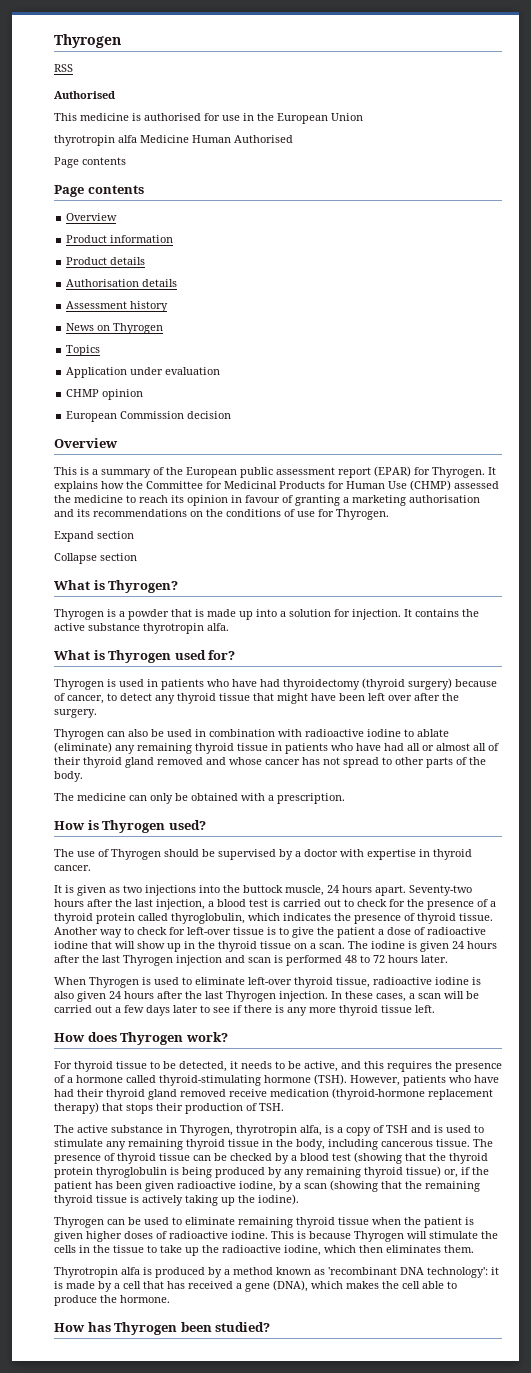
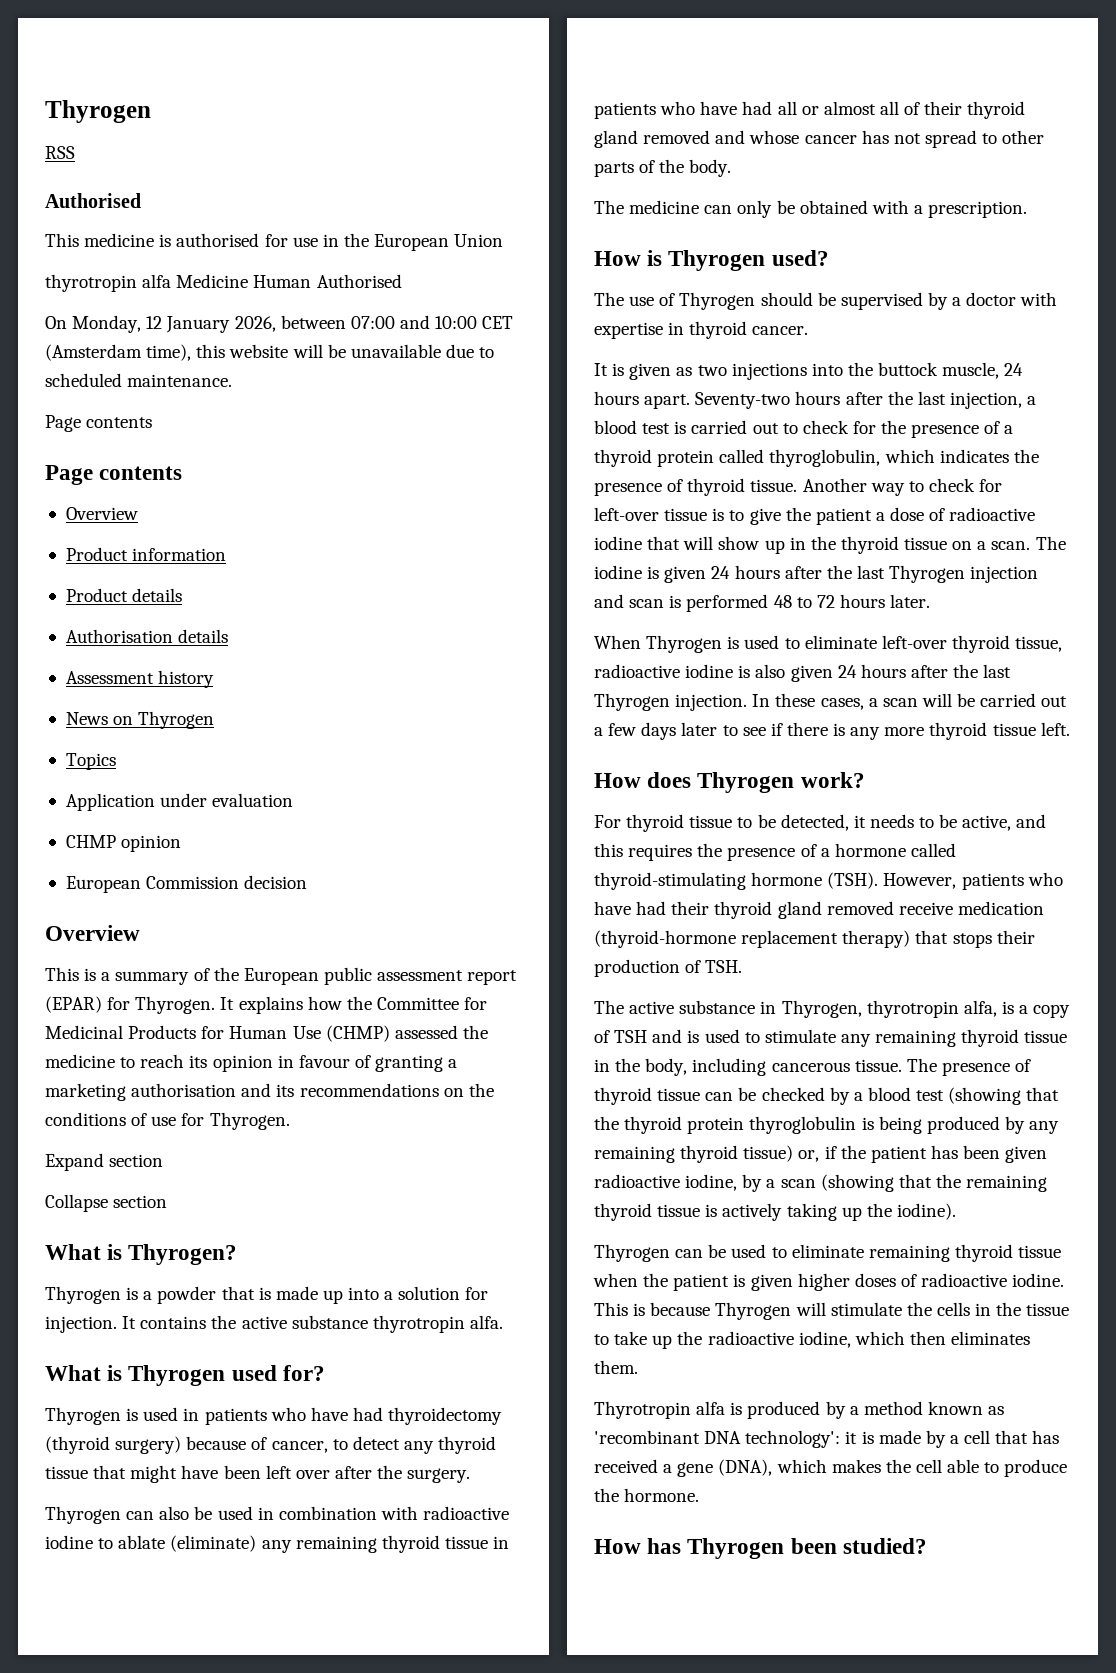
+ On Monday, 12 January 2026, between 07:00 and 10:00 CET (Amsterdam time), this website will be unavailable due to scheduled maintenance.

